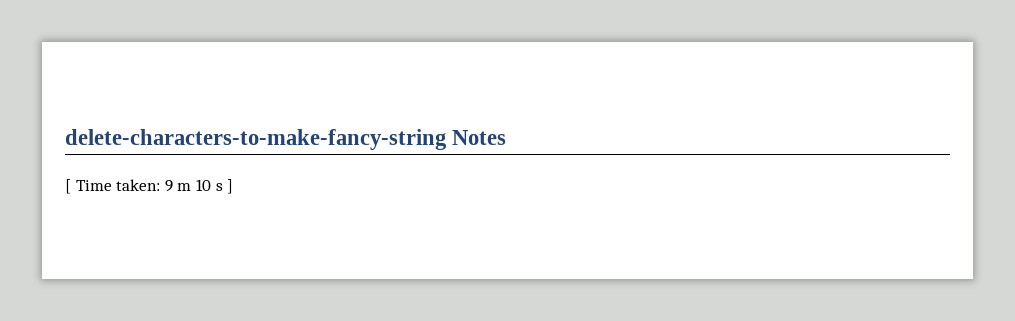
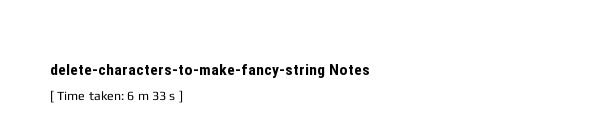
- [ Time taken: 9 m 10 s ]
+ [ Time taken: 6 m 33 s ]

